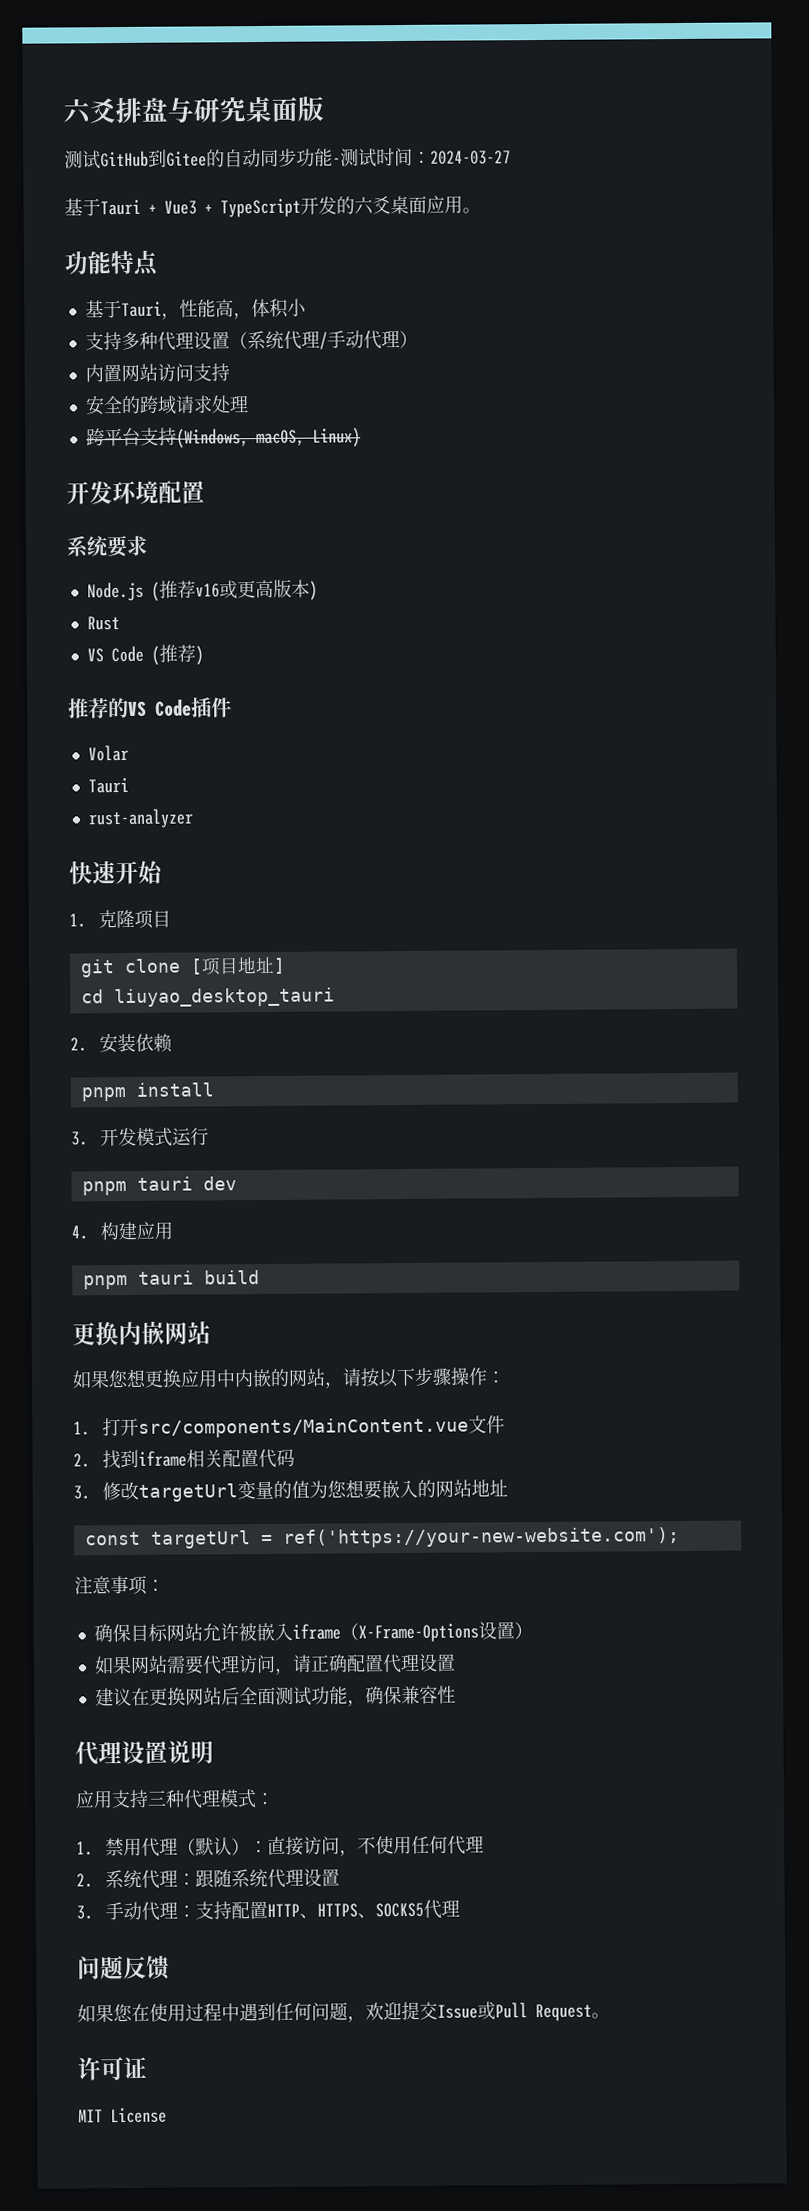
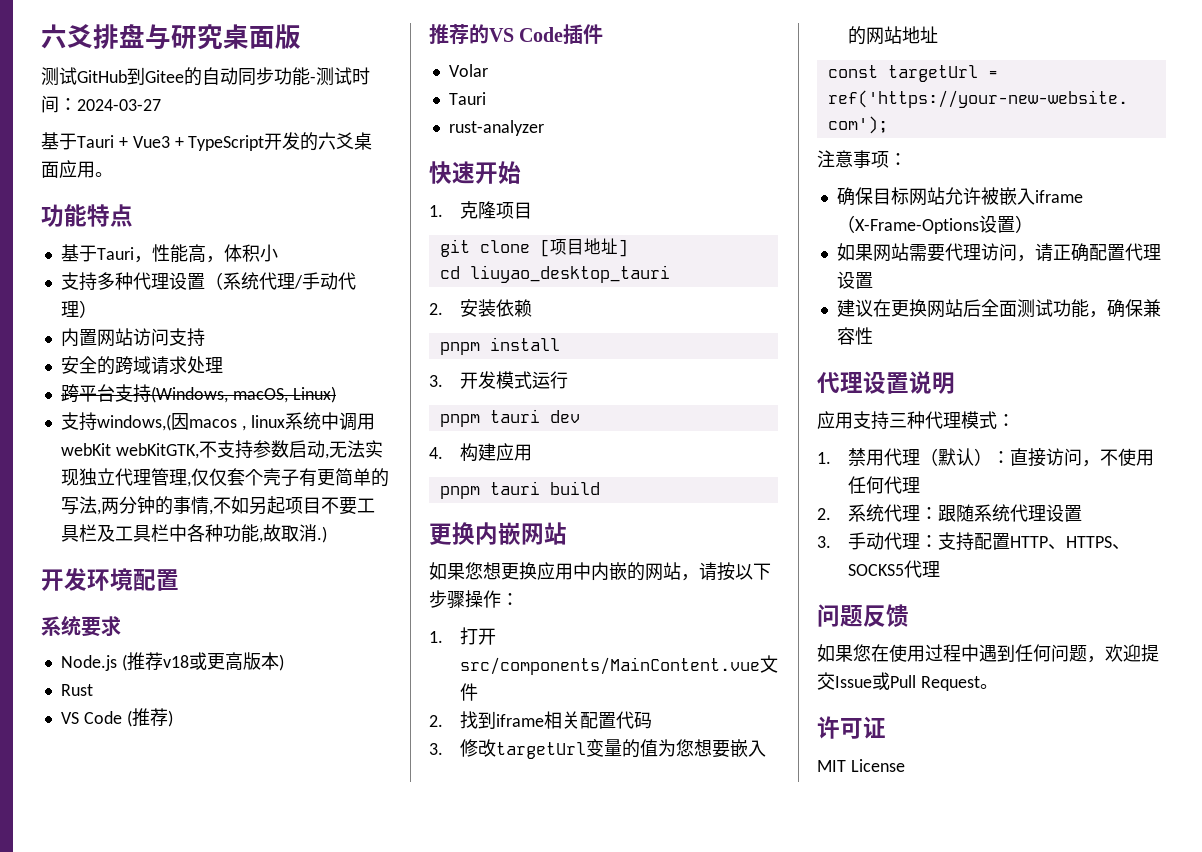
+ 支持windows,(因macos , linux系统中调用webKit webKitGTK,不支持参数启动,无法实现独立代理管理,仅仅套个壳子有更简单的写法,两分钟的事情,不如另起项目不要工具栏及工具栏中各种功能,故取消.)
- Node.js (推荐v16或更高版本)
+ Node.js (推荐v18或更高版本)

